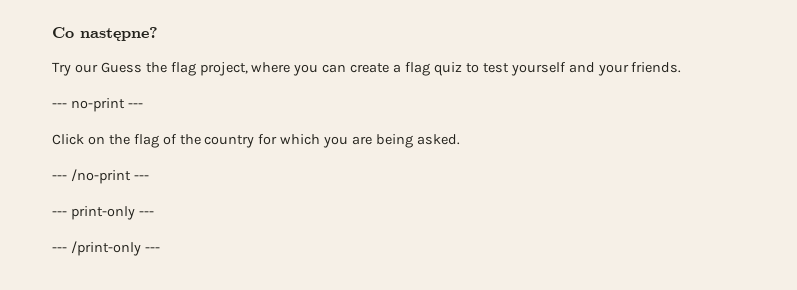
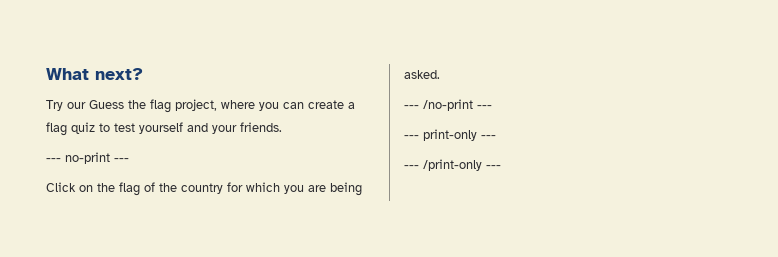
- Co następne?
+ What next?

